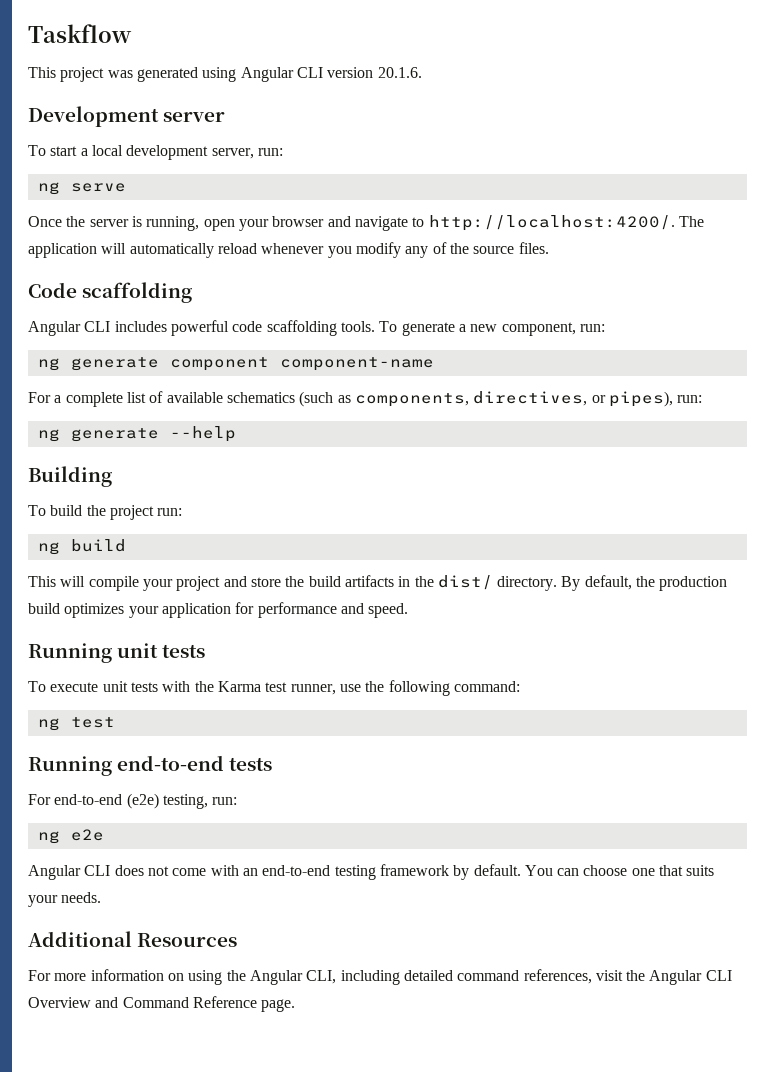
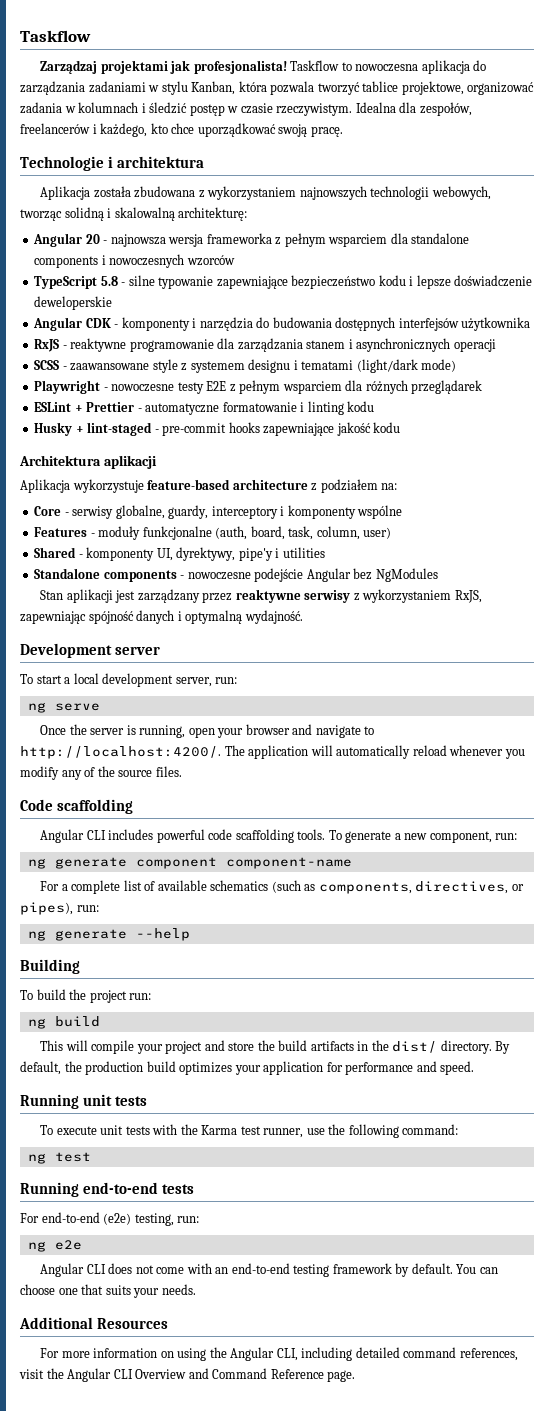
- This project was generated using Angular CLI version 20.1.6.
+ Zarządzaj projektami jak profesjonalista! Taskflow to nowoczesna aplikacja do zarządzania zadaniami w stylu Kanban, która pozwala tworzyć tablice projektowe, organizować zadania w kolumnach i śledzić postęp w czasie rzeczywistym. Idealna dla zespołów, freelancerów i każdego, kto chce uporządkować swoją pracę.
+ Technologie i architektura
+ Aplikacja została zbudowana z wykorzystaniem najnowszych technologii webowych, tworząc solidną i skalowalną architekturę:
+ Angular 20 - najnowsza wersja frameworka z pełnym wsparciem dla standalone components i nowoczesnych wzorców
+ TypeScript 5.8 - silne typowanie zapewniające bezpieczeństwo kodu i lepsze doświadczenie deweloperskie
+ Angular CDK - komponenty i narzędzia do budowania dostępnych interfejsów użytkownika
+ RxJS - reaktywne programowanie dla zarządzania stanem i asynchronicznych operacji
+ SCSS - zaawansowane style z systemem designu i tematami (light/dark mode)
+ Playwright - nowoczesne testy E2E z pełnym wsparciem dla różnych przeglądarek
+ ESLint + Prettier - automatyczne formatowanie i linting kodu
+ Husky + lint-staged - pre-commit hooks zapewniające jakość kodu
+ Architektura aplikacji
+ Aplikacja wykorzystuje feature-based architecture z podziałem na:
+ Core - serwisy globalne, guardy, interceptory i komponenty wspólne
+ Features - moduły funkcjonalne (auth, board, task, column, user)
+ Shared - komponenty UI, dyrektywy, pipe'y i utilities
+ Standalone components - nowoczesne podejście Angular bez NgModules
+ Stan aplikacji jest zarządzany przez reaktywne serwisy z wykorzystaniem RxJS, zapewniając spójność danych i optymalną wydajność.

